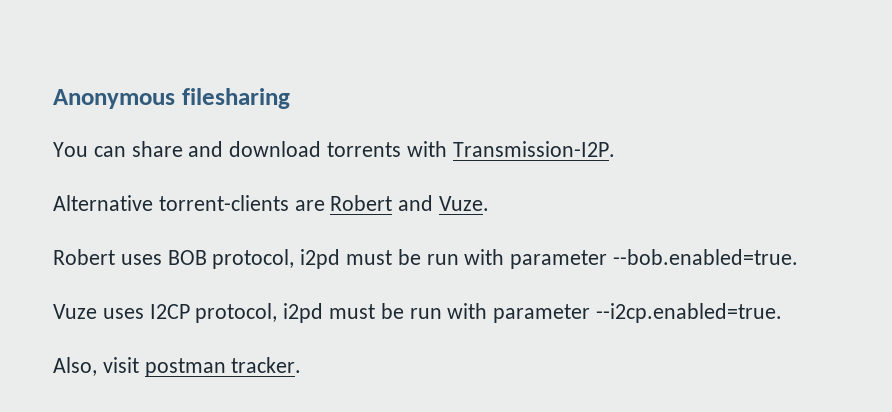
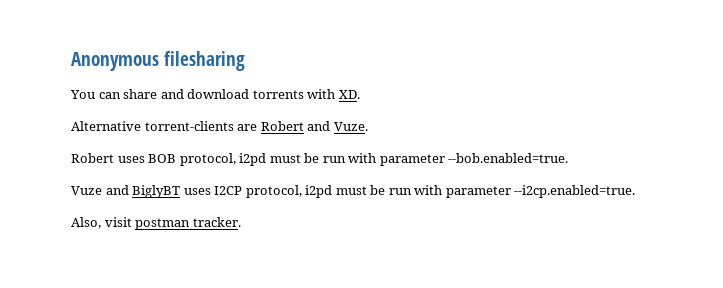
- You can share and download torrents with Transmission-I2P.
+ You can share and download torrents with XD.
- Vuze uses I2CP protocol, i2pd must be run with parameter --i2cp.enabled=true.
+ Vuze and BiglyBT uses I2CP protocol, i2pd must be run with parameter --i2cp.enabled=true.

